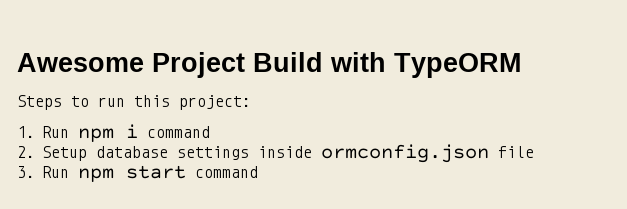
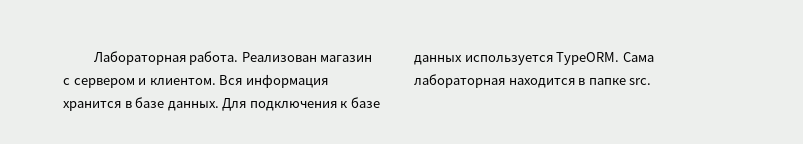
- Awesome Project Build with TypeORM
- Steps to run this project:
- 1. Run npm i command
- 2. Setup database settings inside ormconfig.json file
- 3. Run npm start command
+ Лабораторная работа. Реализован магазин с сервером и клиентом. Вся информация хранится в базе данных. Для подключения к базе данных используется TypeORM. Сама лабораторная находится в папке src.

